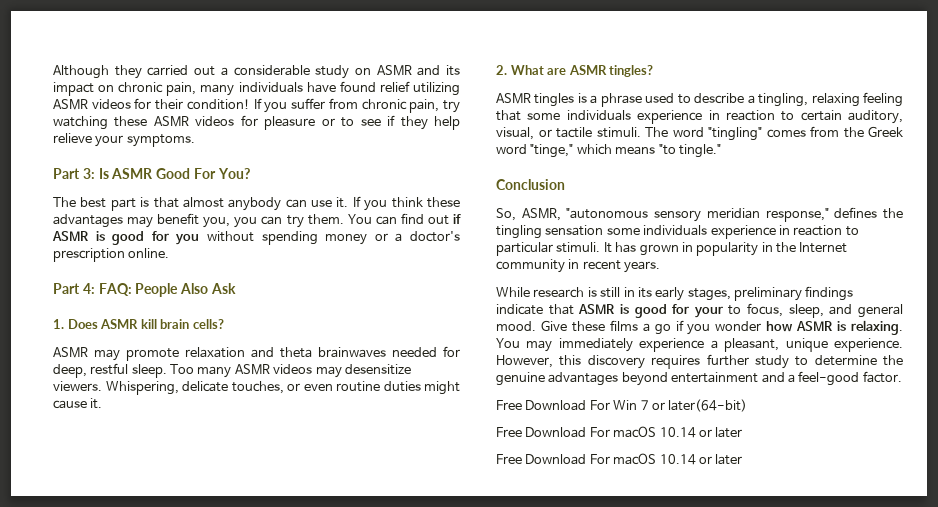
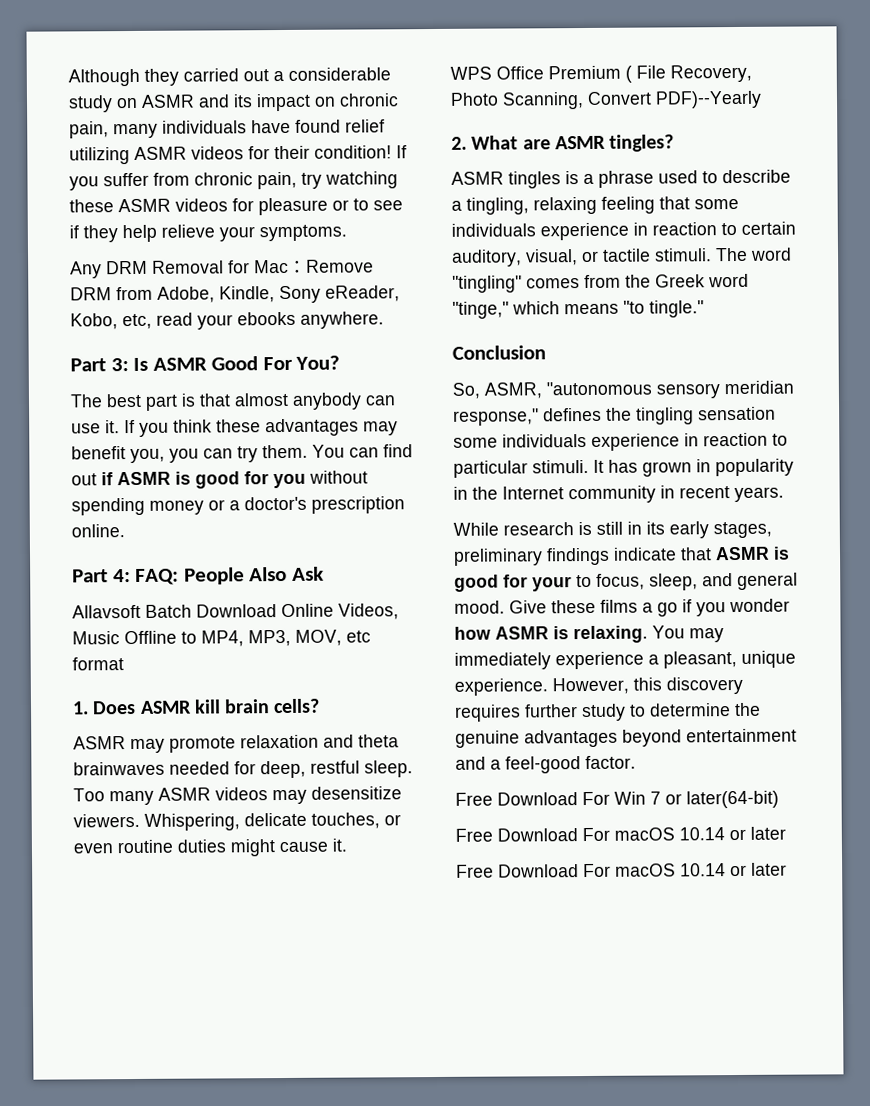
+ Any DRM Removal for Mac：Remove DRM from Adobe, Kindle, Sony eReader, Kobo, etc, read your ebooks anywhere.
+ Allavsoft Batch Download Online Videos, Music Offline to MP4, MP3, MOV, etc format
+ WPS Office Premium ( File Recovery, Photo Scanning, Convert PDF)--Yearly

